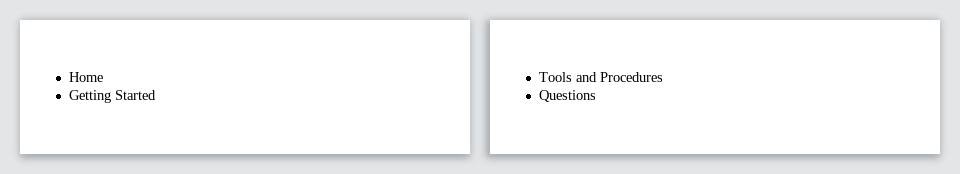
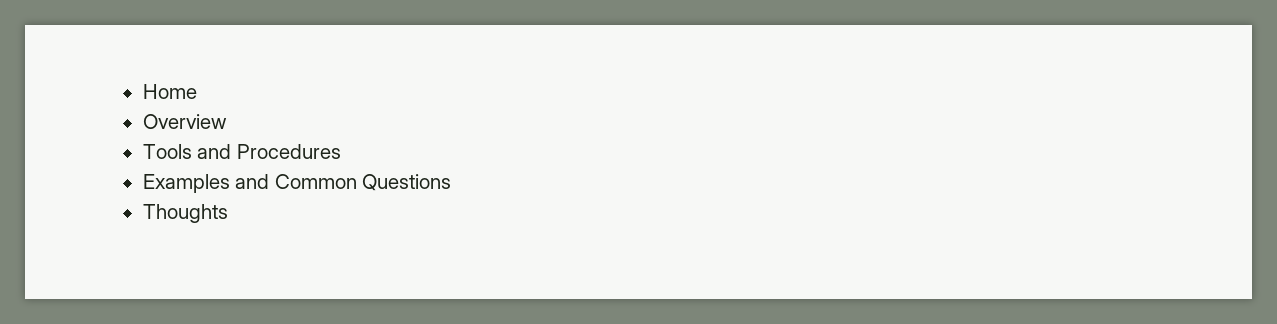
- Getting Started
+ Overview
- Questions
+ Examples and Common Questions
+ Thoughts

